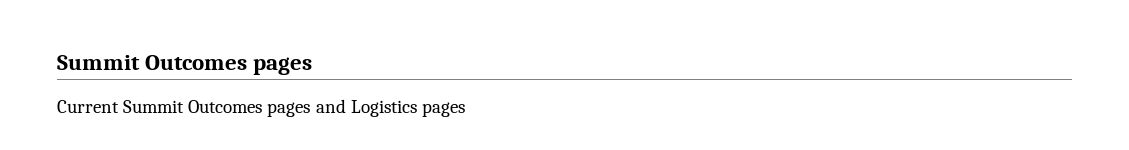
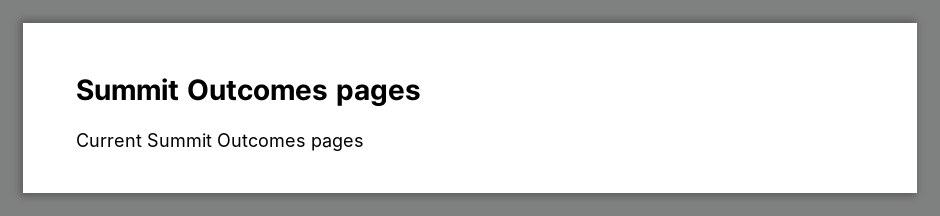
- Current Summit Outcomes pages and Logistics pages
+ Current Summit Outcomes pages

